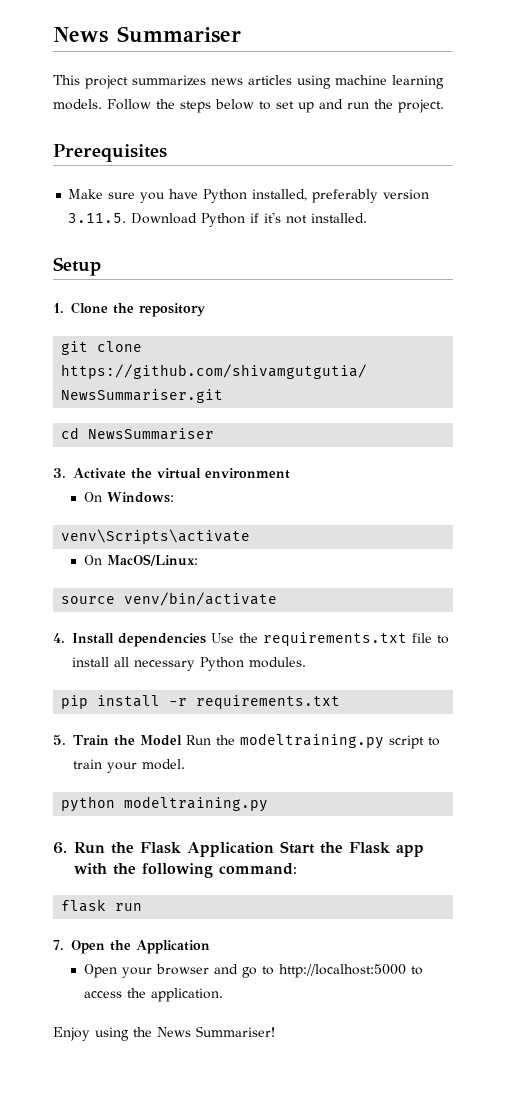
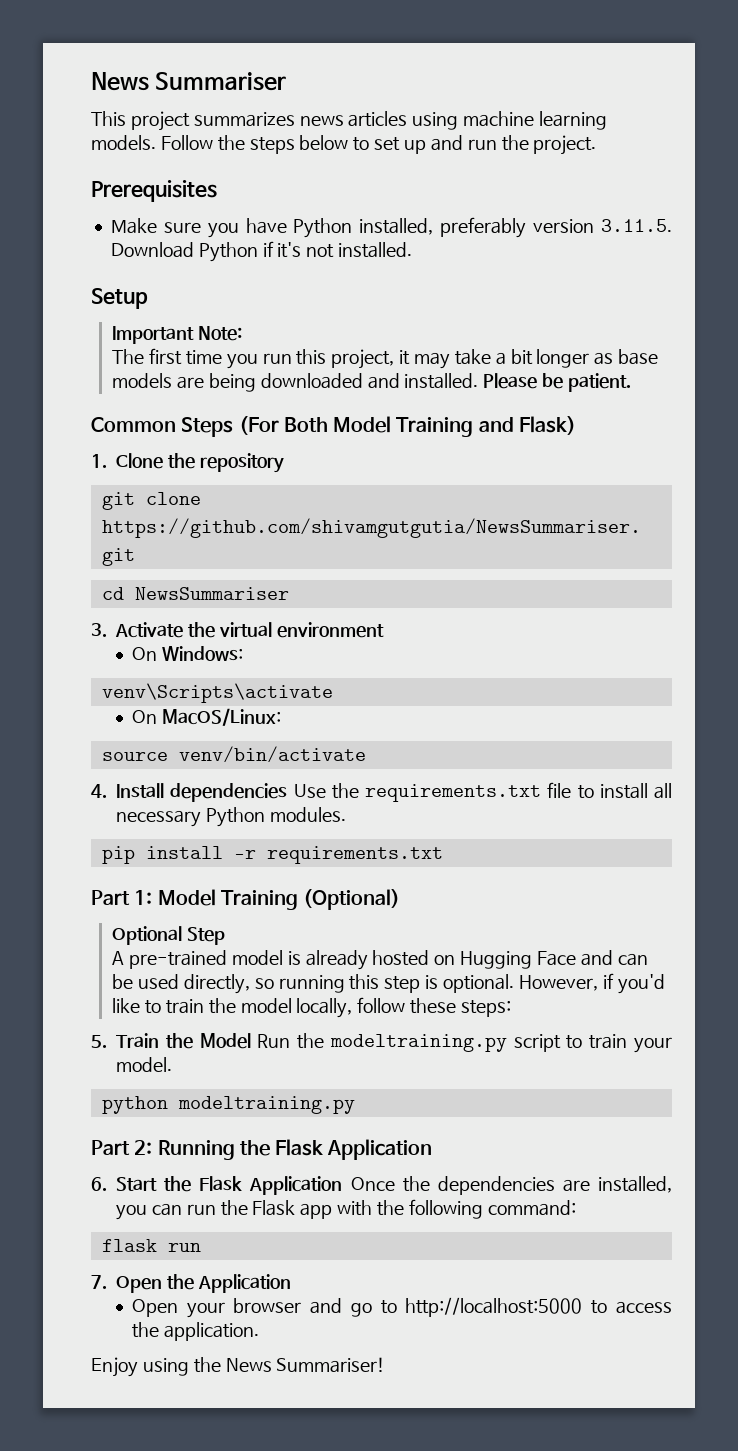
+ Important Note:
+ The first time you run this project, it may take a bit longer as base models are being downloaded and installed. Please be patient.
+ Common Steps (For Both Model Training and Flask)
+ Part 1: Model Training (Optional)
+ Optional Step
+ A pre-trained model is already hosted on Hugging Face and can be used directly, so running this step is optional. However, if you'd like to train the model locally, follow these steps:
- 6. Run the Flask Application Start the Flask app with the following command:
+ Part 2: Running the Flask Application
+ 6. Start the Flask Application Once the dependencies are installed, you can run the Flask app with the following command:

